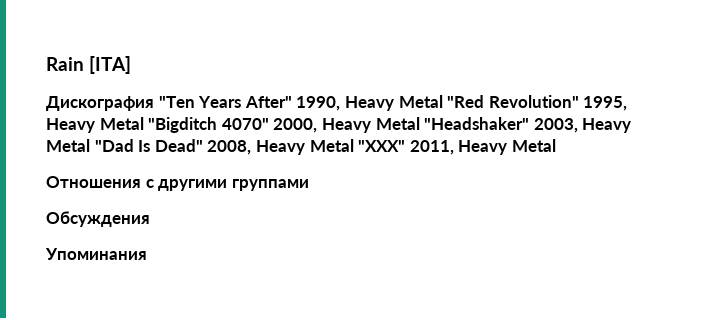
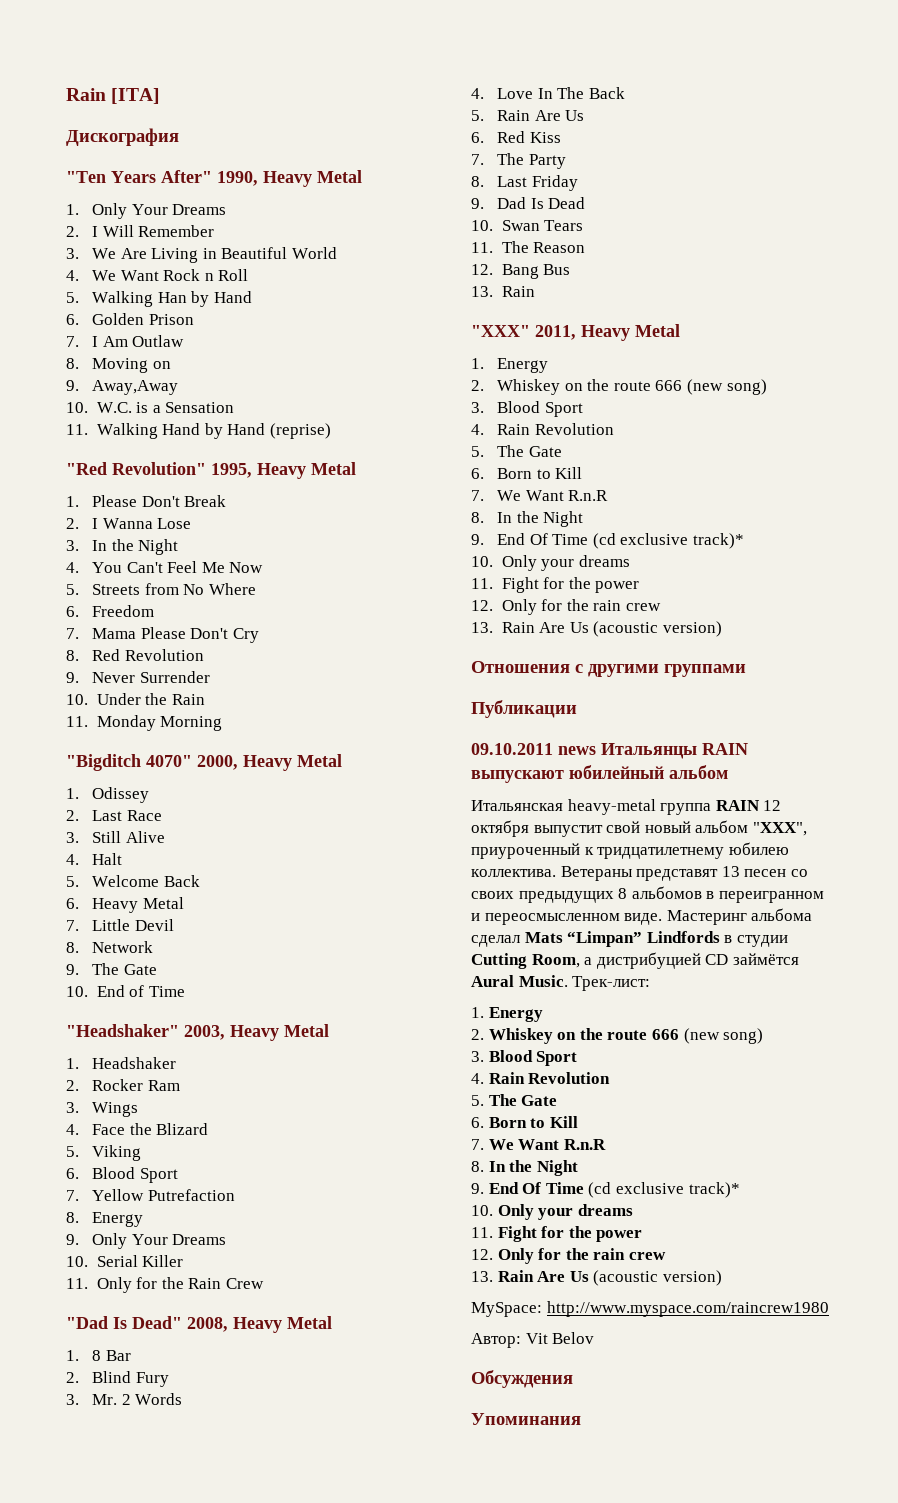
- Дискография "Ten Years After" 1990, Heavy Metal "Red Revolution" 1995, Heavy Metal "Bigditch 4070" 2000, Heavy Metal "Headshaker" 2003, Heavy Metal "Dad Is Dead" 2008, Heavy Metal "XXX" 2011, Heavy Metal
+ Дискография
+ "Ten Years After" 1990, Heavy Metal
+ 1. Only Your Dreams
+ 2. I Will Remember
+ 3. We Are Living in Beautiful World
+ 4. We Want Rock n Roll
+ 5. Walking Han by Hand
+ 6. Golden Prison
+ 7. I Am Outlaw
+ 8. Moving on
+ 9. Away,Away
+ 10. W.C. is a Sensation
+ 11. Walking Hand by Hand (reprise)
+ "Red Revolution" 1995, Heavy Metal
+ 1. Please Don't Break
+ 2. I Wanna Lose
+ 3. In the Night
+ 4. You Can't Feel Me Now
+ 5. Streets from No Where
+ 6. Freedom
+ 7. Mama Please Don't Cry
+ 8. Red Revolution
+ 9. Never Surrender
+ 10. Under the Rain
+ 11. Monday Morning
+ "Bigditch 4070" 2000, Heavy Metal
+ 1. Odissey
+ 2. Last Race
+ 3. Still Alive
+ 4. Halt
+ 5. Welcome Back
+ 6. Heavy Metal
+ 7. Little Devil
+ 8. Network
+ 9. The Gate
+ 10. End of Time
+ "Headshaker" 2003, Heavy Metal
+ 1. Headshaker
+ 2. Rocker Ram
+ 3. Wings
+ 4. Face the Blizard
+ 5. Viking
+ 6. Blood Sport
+ 7. Yellow Putrefaction
+ 8. Energy
+ 9. Only Your Dreams
+ 10. Serial Killer
+ 11. Only for the Rain Crew
+ "Dad Is Dead" 2008, Heavy Metal
+ 1. 8 Bar
+ 2. Blind Fury
+ 3. Mr. 2 Words
+ 4. Love In The Back
+ 5. Rain Are Us
+ 6. Red Kiss
+ 7. The Party
+ 8. Last Friday
+ 9. Dad Is Dead
+ 10. Swan Tears
+ 11. The Reason
+ 12. Bang Bus
+ 13. Rain
+ "XXX" 2011, Heavy Metal
+ 1. Energy
+ 2. Whiskey on the route 666 (new song)
+ 3. Blood Sport
+ 4. Rain Revolution
+ 5. The Gate
+ 6. Born to Kill
+ 7. We Want R.n.R
+ 8. In the Night
+ 9. End Of Time (cd exclusive track)*
+ 10. Only your dreams
+ 11. Fight for the power
+ 12. Only for the rain crew
+ 13. Rain Are Us (acoustic version)
  Отношения с другими группами
+ Публикации
+ 09.10.2011 news Итальянцы RAIN выпускают юбилейный альбом
+ Итальянская heavy-metal группа RAIN 12 октября выпустит свой новый альбом "XXX", приуроченный к тридцатилетнему юбилею коллектива. Ветераны представят 13 песен со своих предыдущих 8 альбомов в переигранном и переосмысленном виде. Мастеринг альбома сделал Mats “Limpan” Lindfords в студии Cutting Room, а дистрибуцией CD займётся Aural Music. Трек-лист:
+ 1. Energy
+ 2. Whiskey on the route 666 (new song)
+ 3. Blood Sport
+ 4. Rain Revolution
+ 5. The Gate
+ 6. Born to Kill
+ 7. We Want R.n.R
+ 8. In the Night
+ 9. End Of Time (cd exclusive track)*
+ 10. Only your dreams
+ 11. Fight for the power
+ 12. Only for the rain crew
+ 13. Rain Are Us (acoustic version)
+ MySpace: http://www.myspace.com/raincrew1980
+ Автор: Vit Belov

